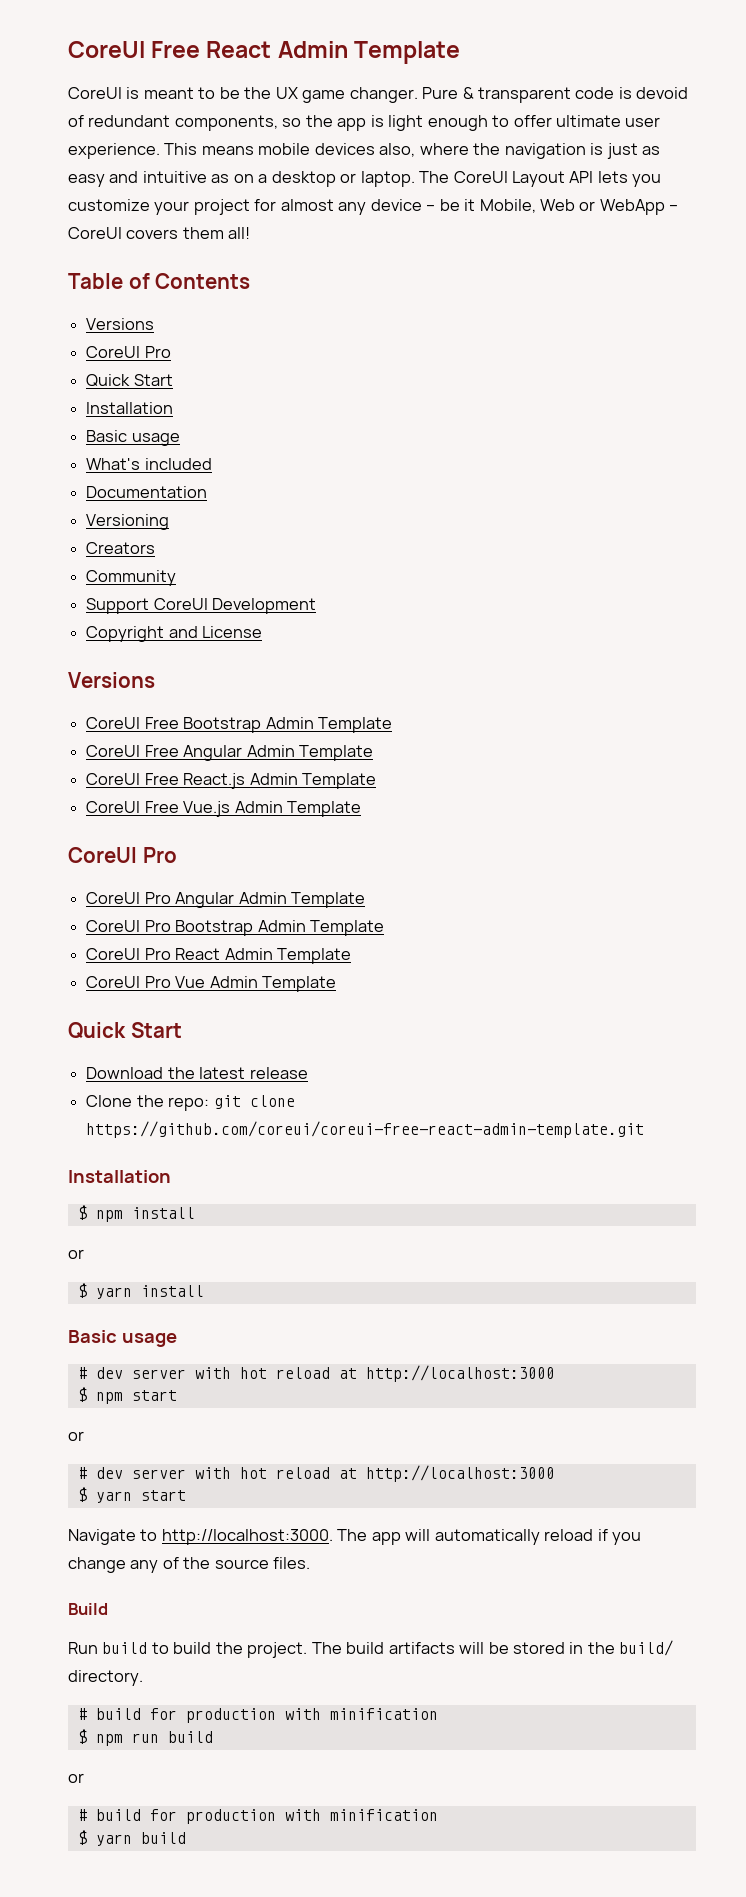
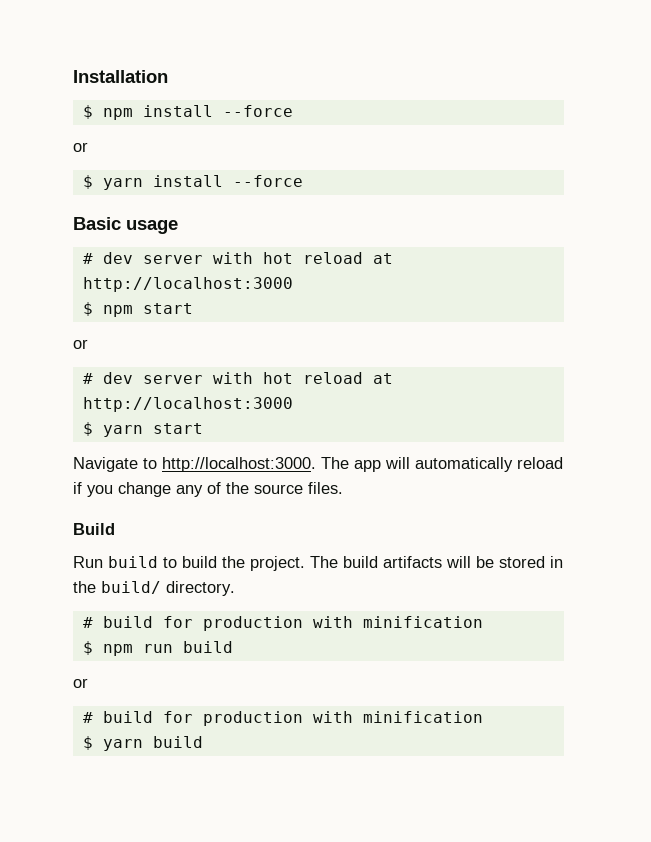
- CoreUI Free React Admin Template
- CoreUI is meant to be the UX game changer. Pure & transparent code is devoid of redundant components, so the app is light enough to offer ultimate user experience. This means mobile devices also, where the navigation is just as easy and intuitive as on a desktop or laptop. The CoreUI Layout API lets you customize your project for almost any device – be it Mobile, Web or WebApp – CoreUI covers them all!
- Table of Contents
- Versions
- CoreUI Pro
- Quick Start
- Installation
- Basic usage
- What's included
- Documentation
- Versioning
- Creators
- Community
- Support CoreUI Development
- Copyright and License
- Versions
- CoreUI Free Bootstrap Admin Template
- CoreUI Free Angular Admin Template
- CoreUI Free React.js Admin Template
- CoreUI Free Vue.js Admin Template
- CoreUI Pro
- CoreUI Pro Angular Admin Template
- CoreUI Pro Bootstrap Admin Template
- CoreUI Pro React Admin Template
- CoreUI Pro Vue Admin Template
- Quick Start
- Download the latest release
- Clone the repo: git clone https://github.com/coreui/coreui-free-react-admin-template.git
- $ npm install
+ $ npm install --force
- $ yarn install
+ $ yarn install --force

